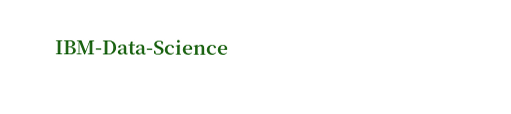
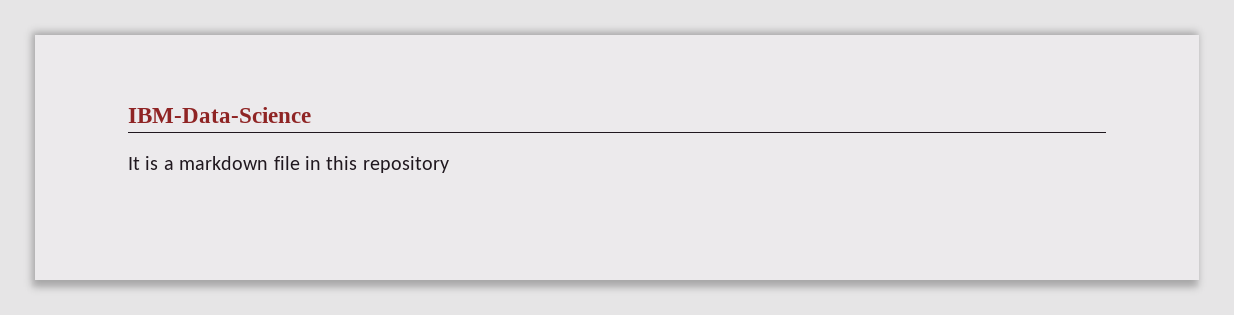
+ It is a markdown file in this repository

